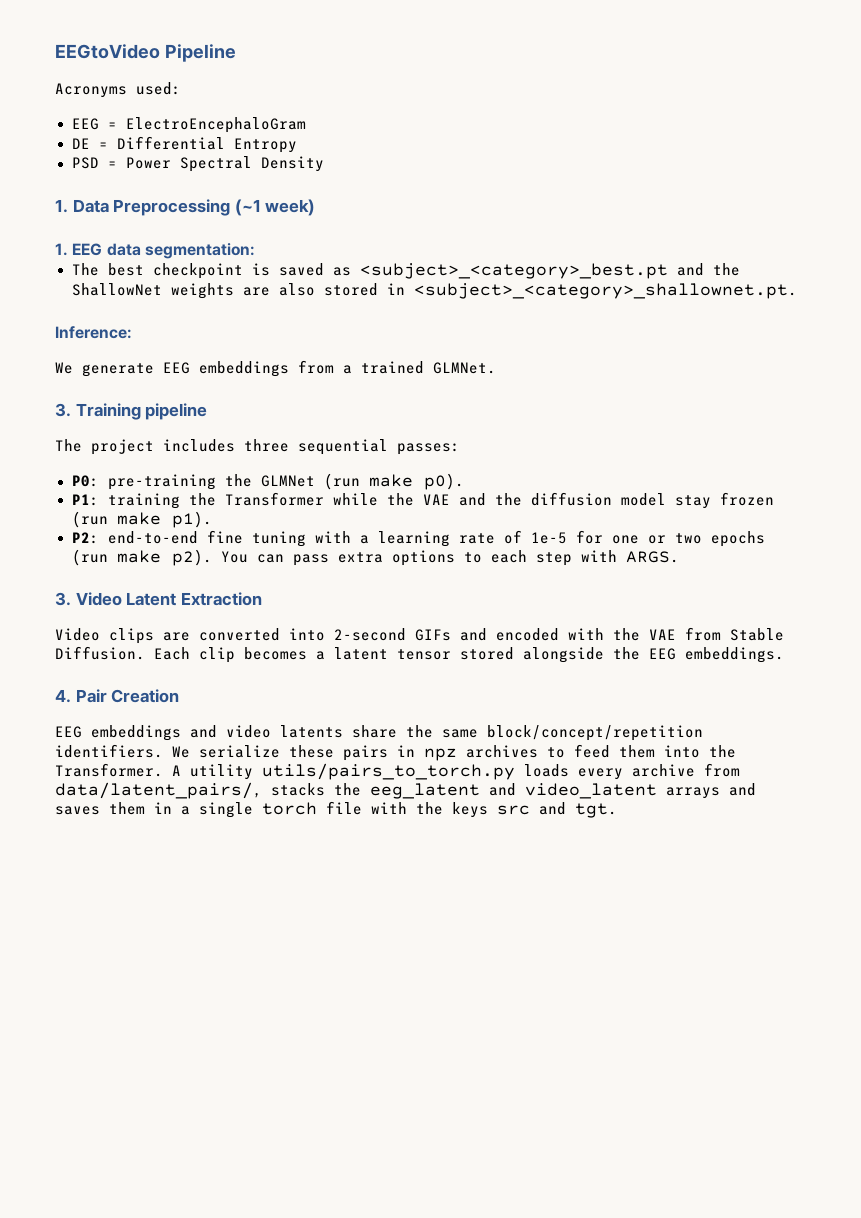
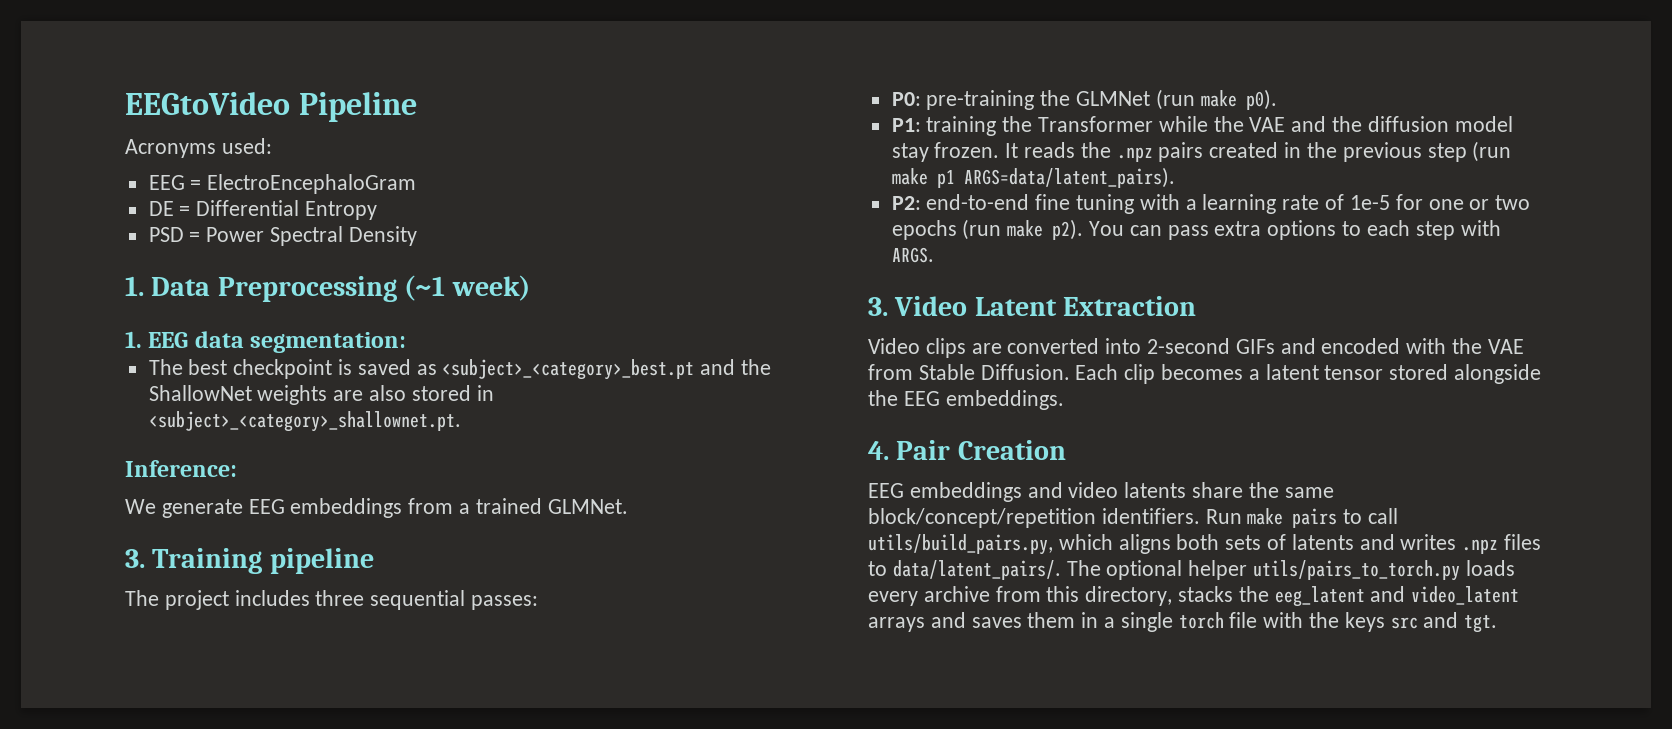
- P1: training the Transformer while the VAE and the diffusion model stay frozen (run make p1).
+ P1: training the Transformer while the VAE and the diffusion model stay frozen. It reads the .npz pairs created in the previous step (run make p1 ARGS=data/latent_pairs).
- We serialize these pairs in npz archives to feed them into the Transformer. A utility utils/pairs_to_torch.py loads every archive from data/latent_pairs/, stacks the eeg_latent and video_latent arrays and saves them in a single torch file with the keys src and tgt.
+ Run make pairs to call utils/build_pairs.py, which aligns both sets of latents and writes .npz files to data/latent_pairs/. The optional helper utils/pairs_to_torch.py loads every archive from this directory, stacks the eeg_latent and video_latent arrays and saves them in a single torch file with the keys src and tgt.

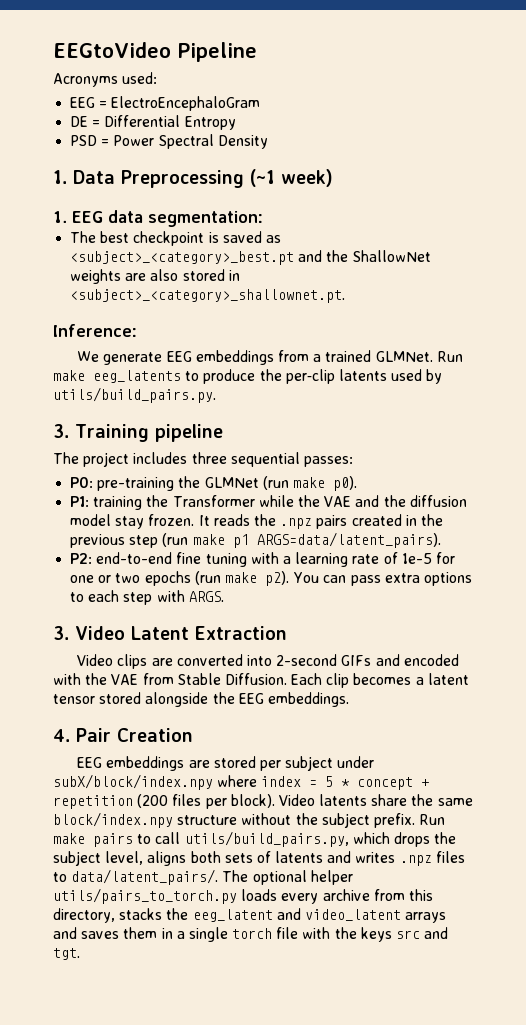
+ Run make eeg_latents to produce the per‑clip latents used by utils/build_pairs.py.
- EEG embeddings and video latents share the same block/concept/repetition identifiers.
+ EEG embeddings are stored per subject under subX/block/index.npy where index = 5 * concept + repetition (200 files per block). Video latents share the same block/index.npy structure without the subject prefix.
- Run make pairs to call utils/build_pairs.py, which aligns both sets of latents and writes .npz files to data/latent_pairs/.
+ Run make pairs to call utils/build_pairs.py, which drops the subject level, aligns both sets of latents and writes .npz files to data/latent_pairs/.

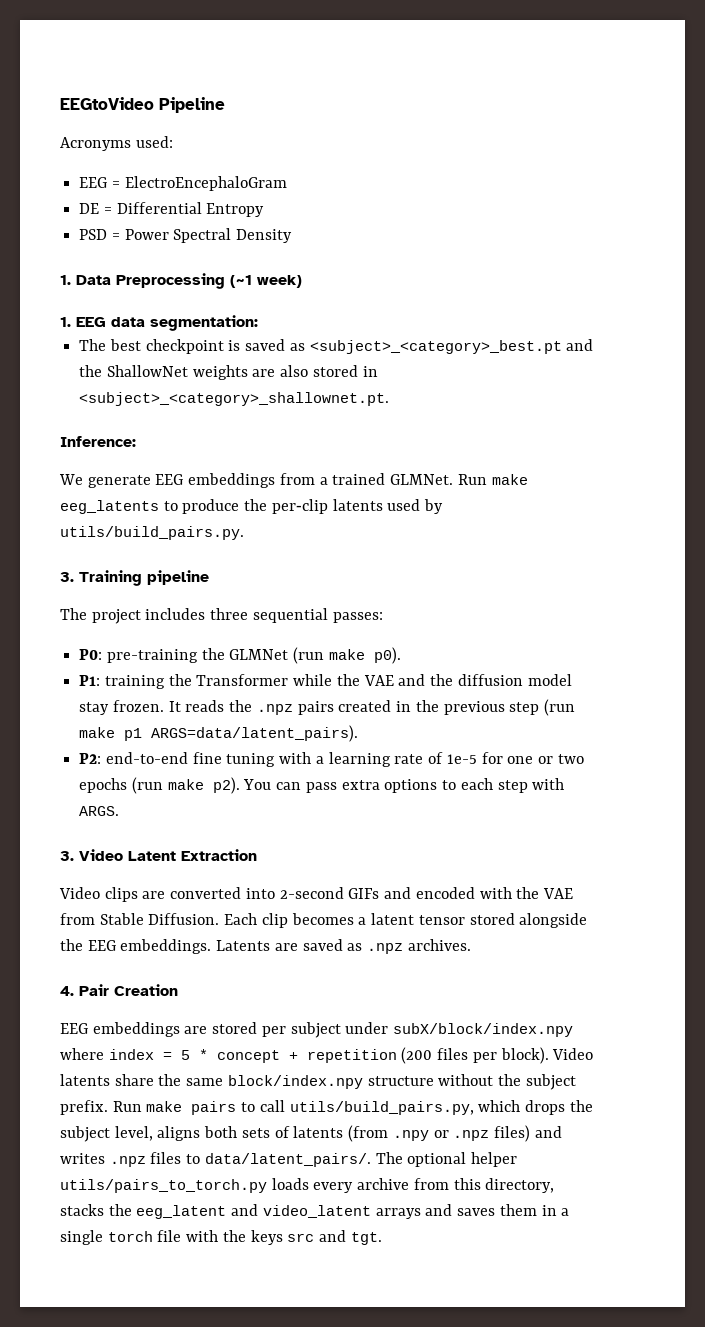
+ Latents are saved as .npz archives.
- Run make pairs to call utils/build_pairs.py, which drops the subject level, aligns both sets of latents and writes .npz files to data/latent_pairs/.
+ Run make pairs to call utils/build_pairs.py, which drops the subject level, aligns both sets of latents (from .npy or .npz files) and writes .npz files to data/latent_pairs/.

